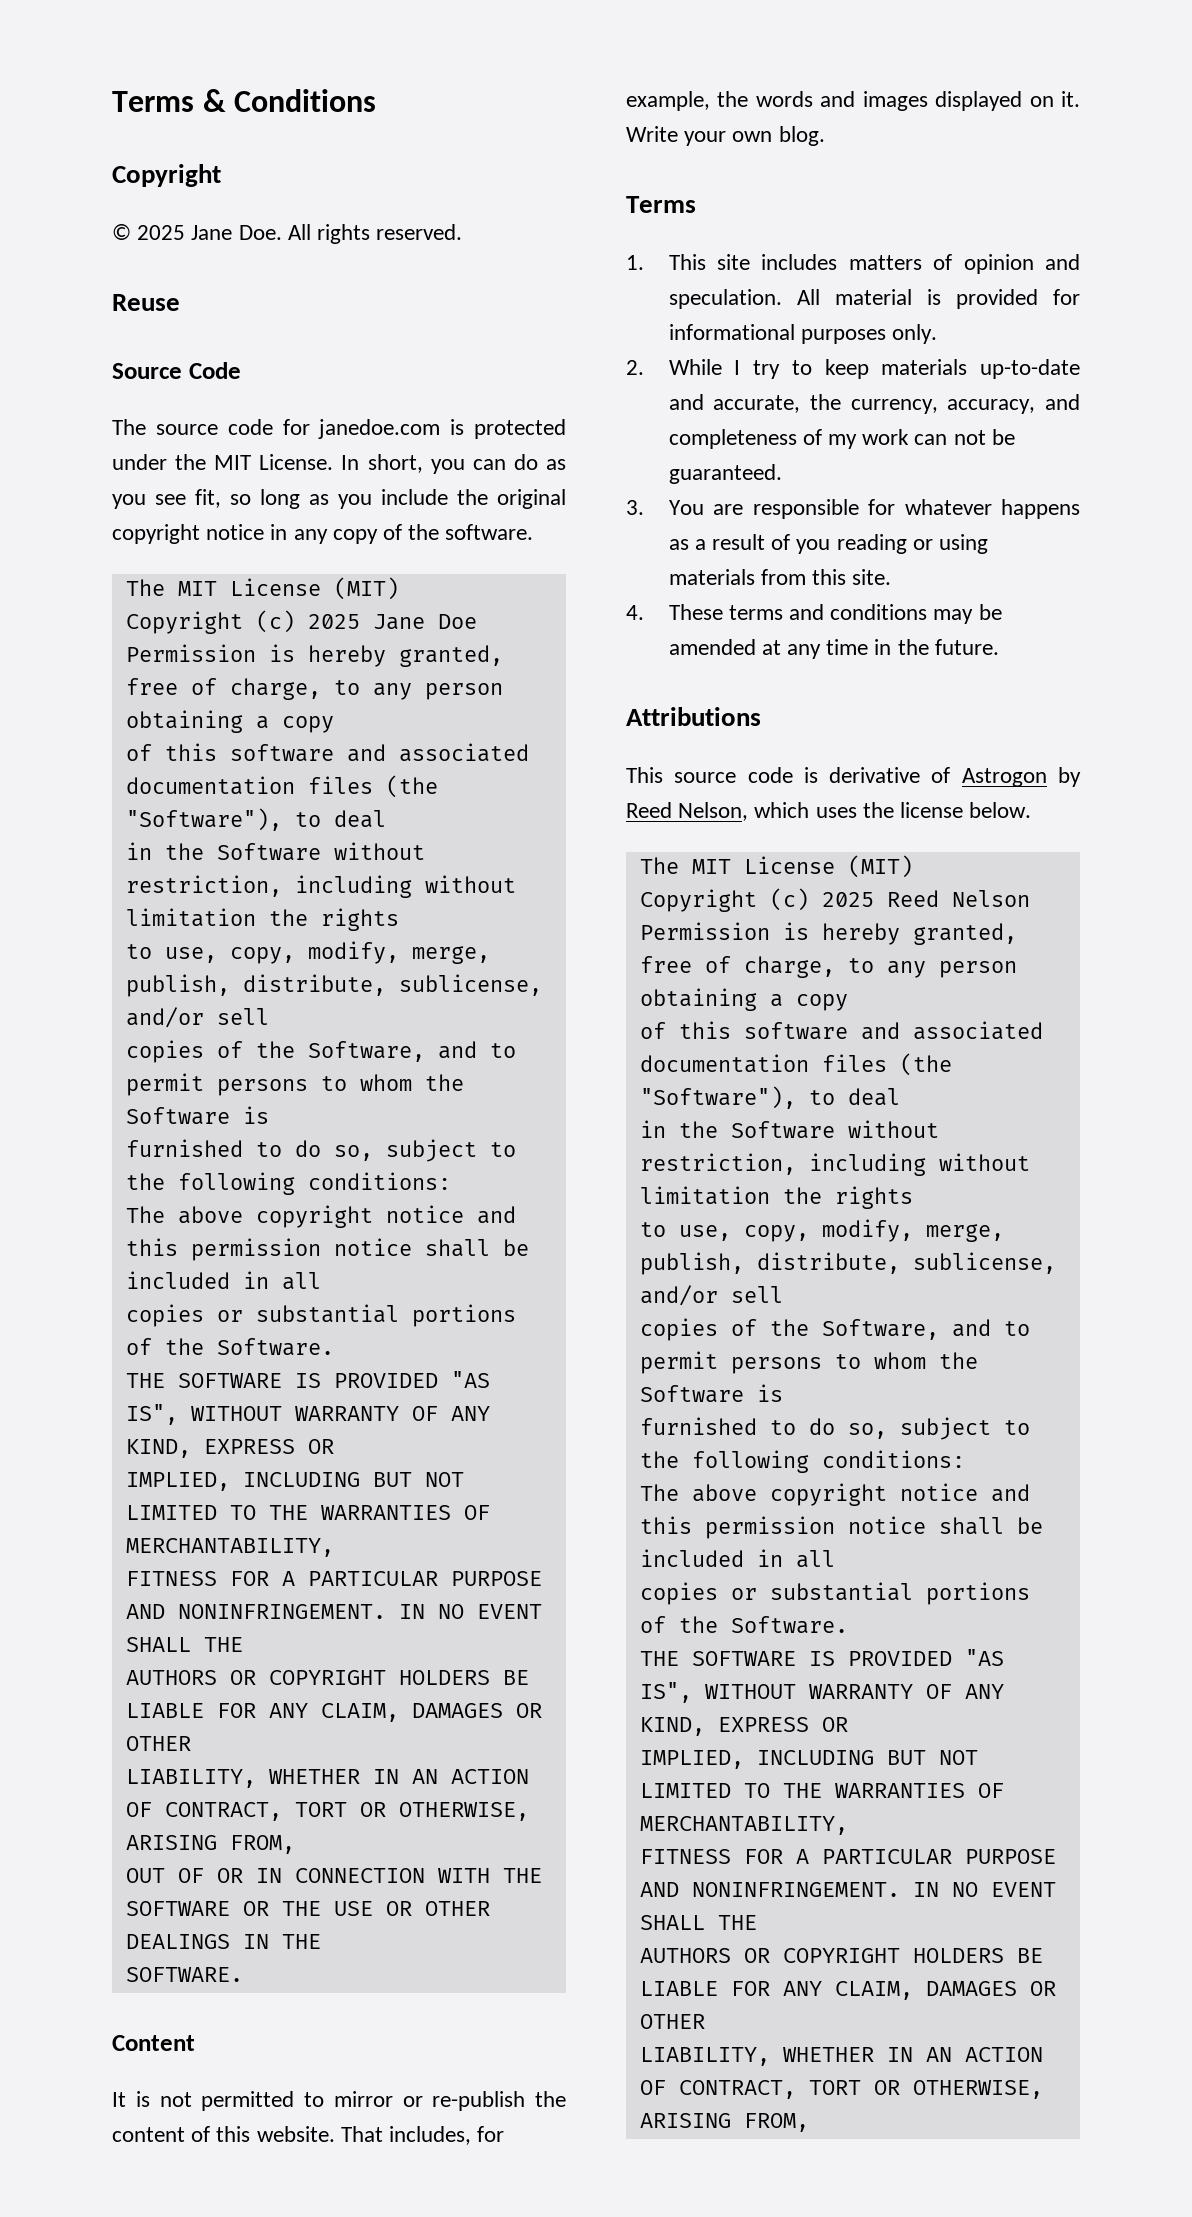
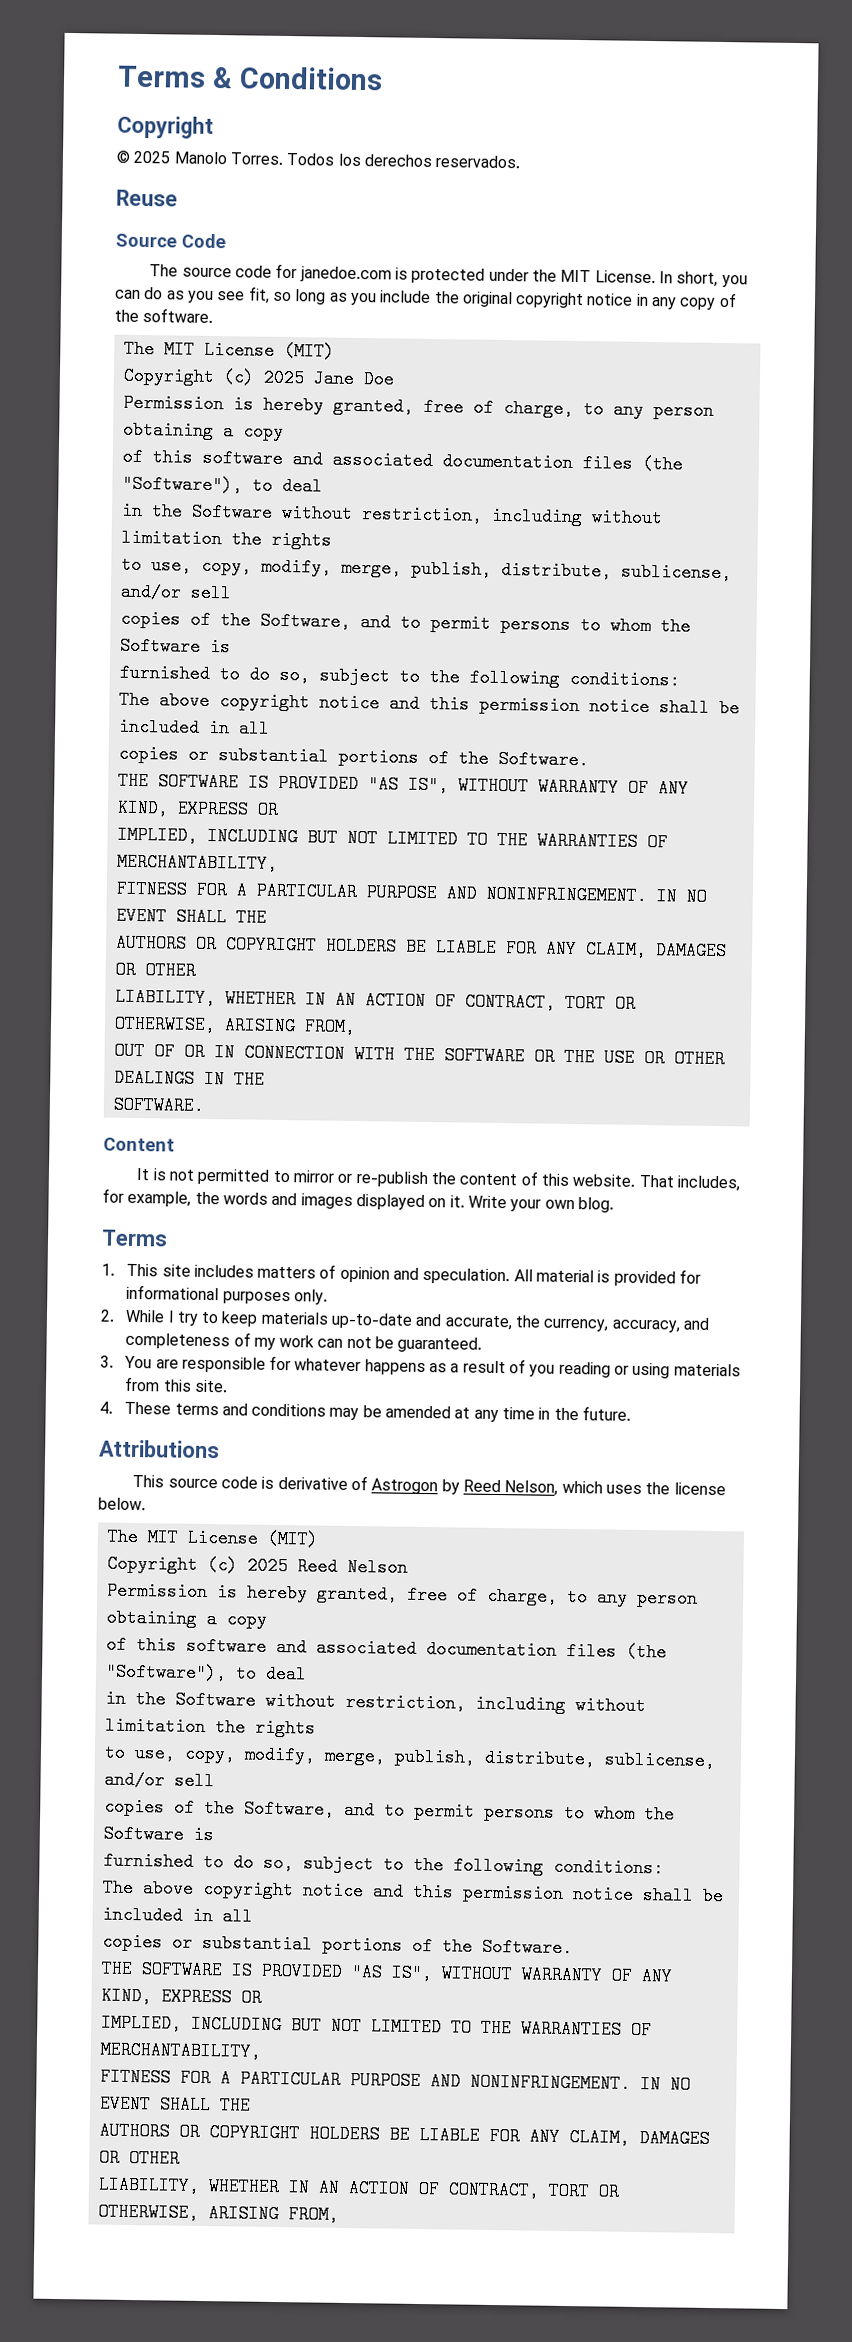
- © 2025 Jane Doe. All rights reserved.
+ © 2025 Manolo Torres. Todos los derechos reservados.

